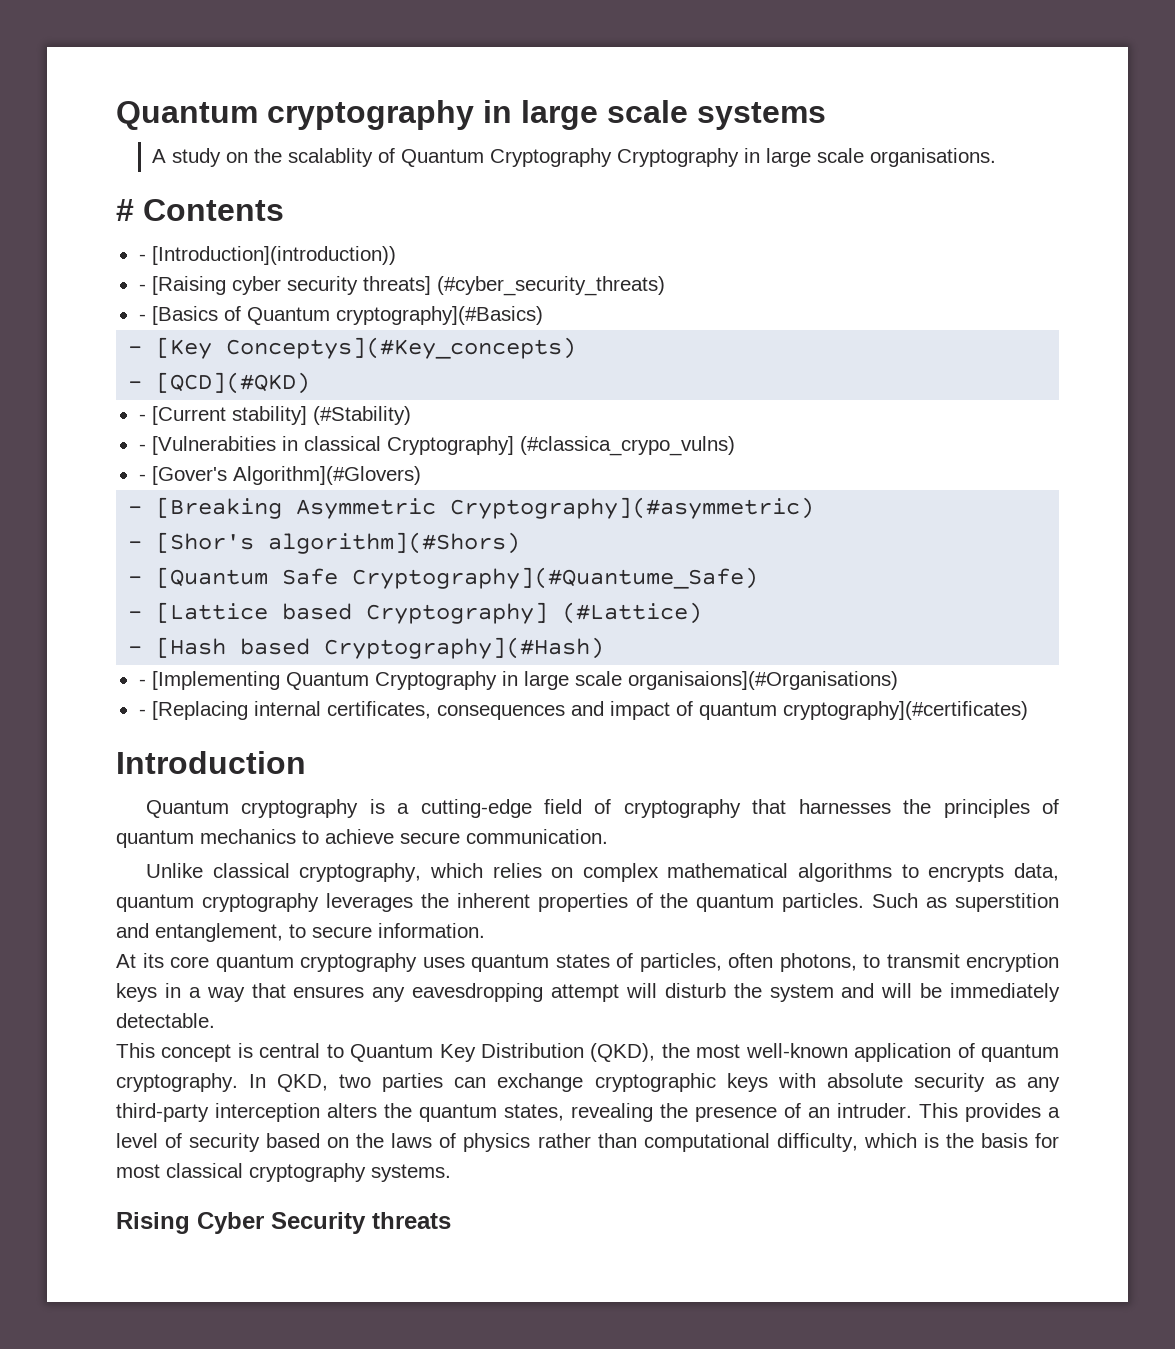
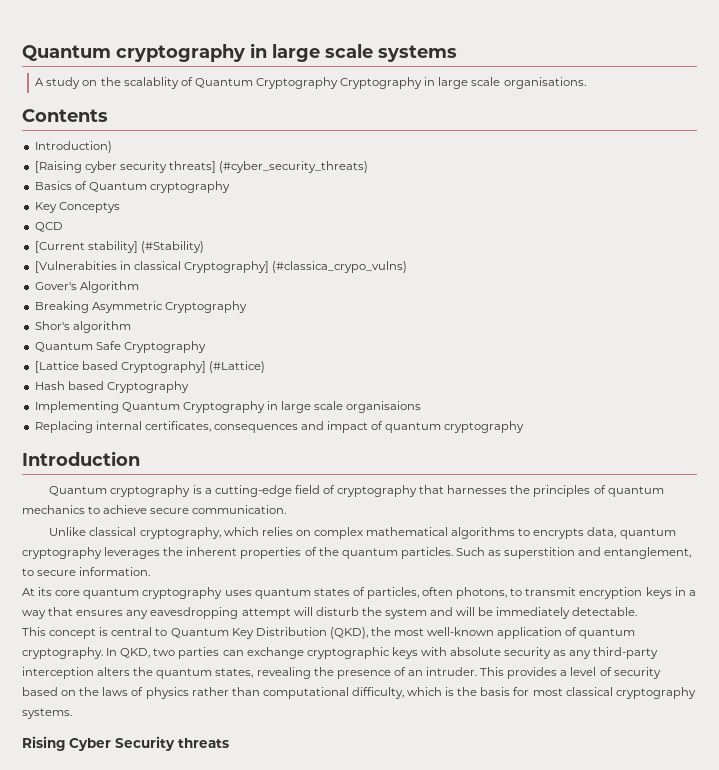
- # Contents
+ Contents
- - [Introduction](introduction))
- - [Raising cyber security threats] (#cyber_security_threats)
+ Introduction)
+ [Raising cyber security threats] (#cyber_security_threats)
- - [Basics of Quantum cryptography](#Basics)
- - [Key Conceptys](#Key_concepts)
- - [QCD](#QKD)
- - [Current stability] (#Stability)
+ Basics of Quantum cryptography
+ Key Conceptys
+ QCD
+ [Current stability] (#Stability)
- - [Vulnerabities in classical Cryptography] (#classica_crypo_vulns)
+ [Vulnerabities in classical Cryptography] (#classica_crypo_vulns)
- - [Gover's Algorithm](#Glovers)
- - [Breaking Asymmetric Cryptography](#asymmetric)
- - [Shor's algorithm](#Shors)
- - [Quantum Safe Cryptography](#Quantume_Safe)
- - [Lattice based Cryptography] (#Lattice)
- - [Hash based Cryptography](#Hash)
- - [Implementing Quantum Cryptography in large scale organisaions](#Organisations)
- - [Replacing internal certificates, consequences and impact of quantum cryptography](#certificates)
+ Gover's Algorithm
+ Breaking Asymmetric Cryptography
+ Shor's algorithm
+ Quantum Safe Cryptography
+ [Lattice based Cryptography] (#Lattice)
+ Hash based Cryptography
+ Implementing Quantum Cryptography in large scale organisaions
+ Replacing internal certificates, consequences and impact of quantum cryptography

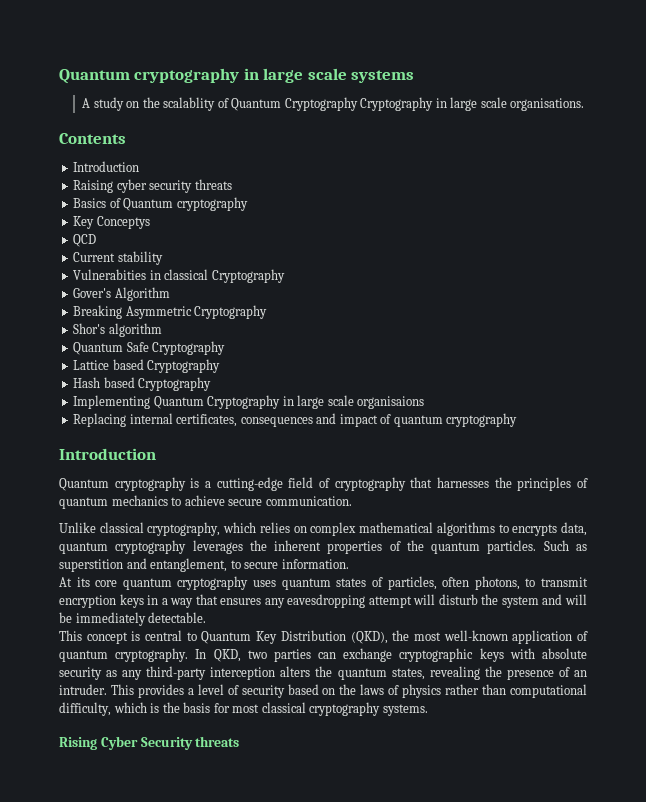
  Contents
- Introduction)
- [Raising cyber security threats] (#cyber_security_threats)
+ Introduction
+ Raising cyber security threats
- [Current stability] (#Stability)
- [Vulnerabities in classical Cryptography] (#classica_crypo_vulns)
+ Current stability
+ Vulnerabities in classical Cryptography
- [Lattice based Cryptography] (#Lattice)
+ Lattice based Cryptography

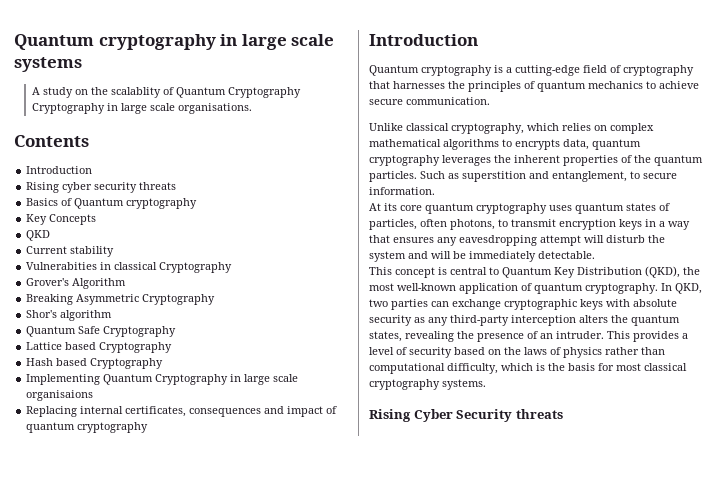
- Raising cyber security threats
+ Rising cyber security threats
- Key Conceptys
- QCD
+ Key Concepts
+ QKD
- Gover's Algorithm
+ Grover's Algorithm

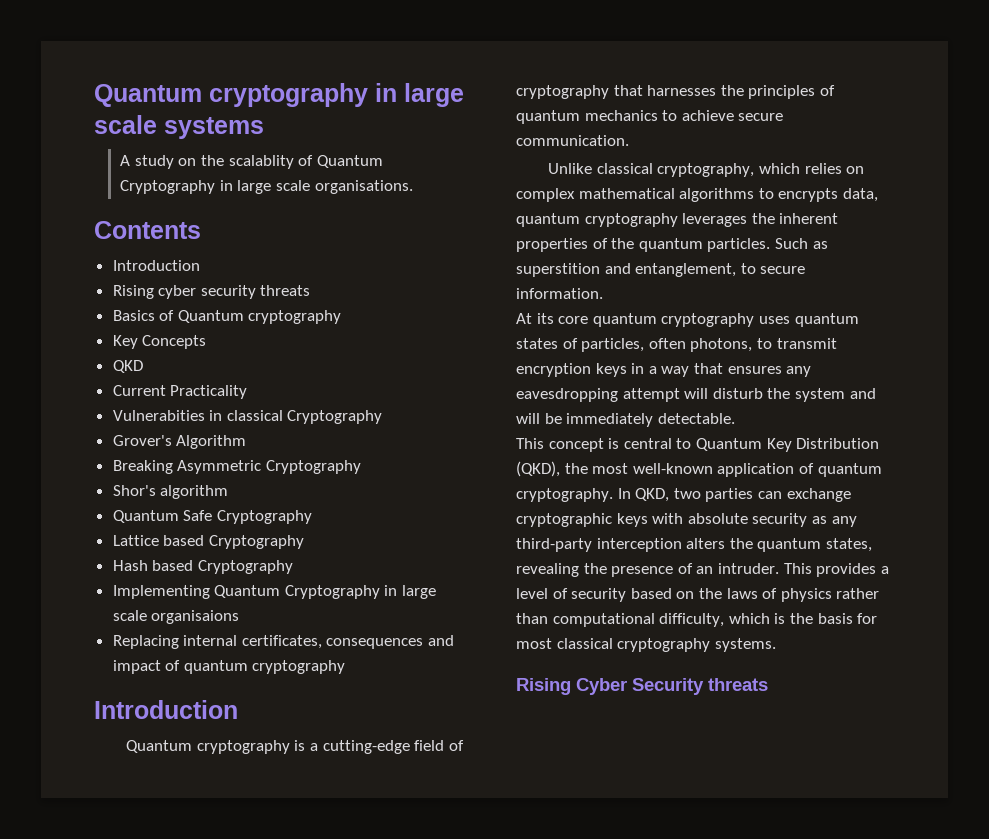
- A study on the scalablity of Quantum Cryptography Cryptography in large scale organisations.
+ A study on the scalablity of Quantum Cryptography in large scale organisations.
- Current stability
+ Current Practicality

